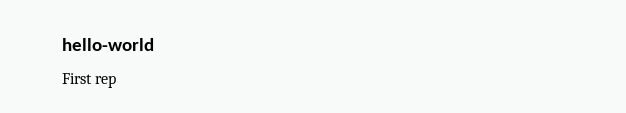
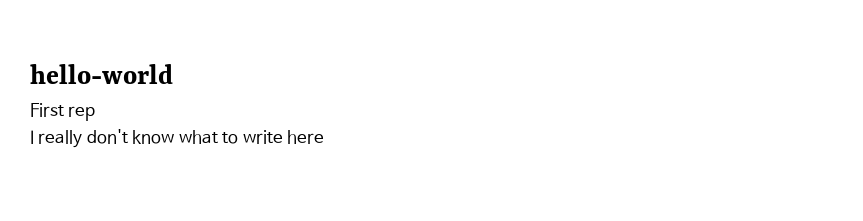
+ I really don't know what to write here

